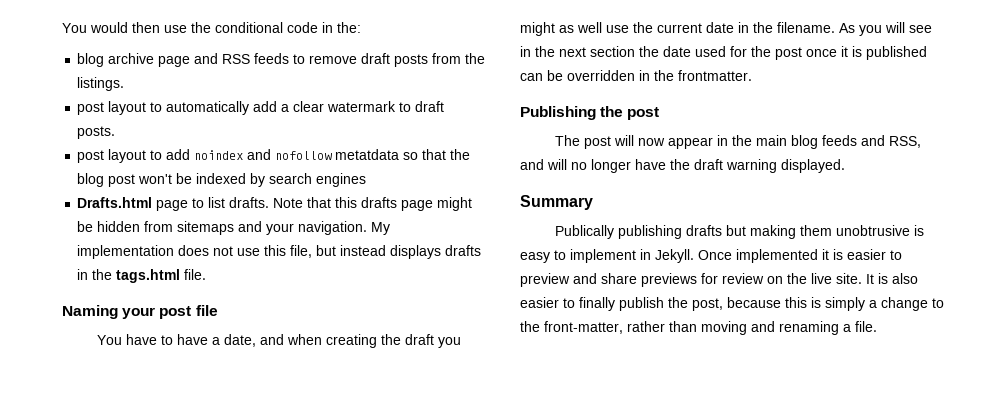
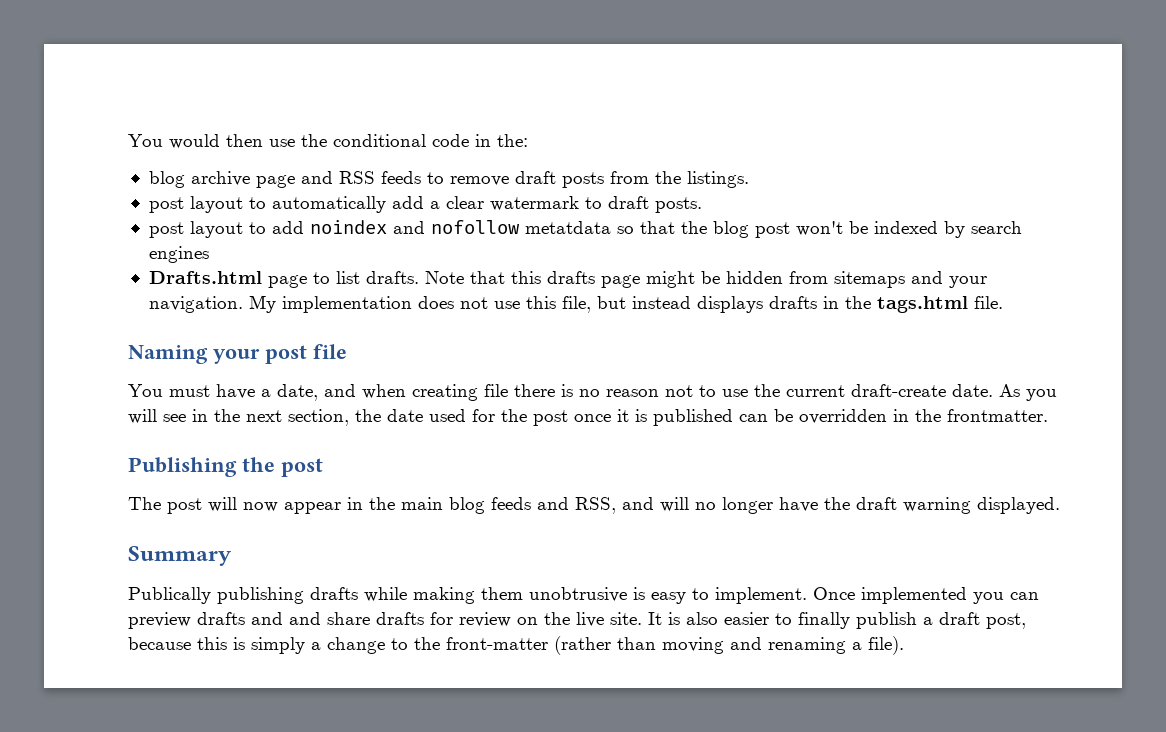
- You have to have a date, and when creating the draft you might as well use the current date in the filename.
+ You must have a date, and when creating file there is no reason not to use the current draft-create date.
- As you will see in the next section the date used for the post once it is published can be overridden in the frontmatter.
+ As you will see in the next section, the date used for the post once it is published can be overridden in the frontmatter.
- Publically publishing drafts but making them unobtrusive is easy to implement in Jekyll. Once implemented it is easier to preview and share previews for review on the live site.
+ Publically publishing drafts while making them unobtrusive is easy to implement. Once implemented you can preview drafts and and share drafts for review on the live site.
- It is also easier to finally publish the post, because this is simply a change to the front-matter, rather than moving and renaming a file.
+ It is also easier to finally publish a draft post, because this is simply a change to the front-matter (rather than moving and renaming a file).

